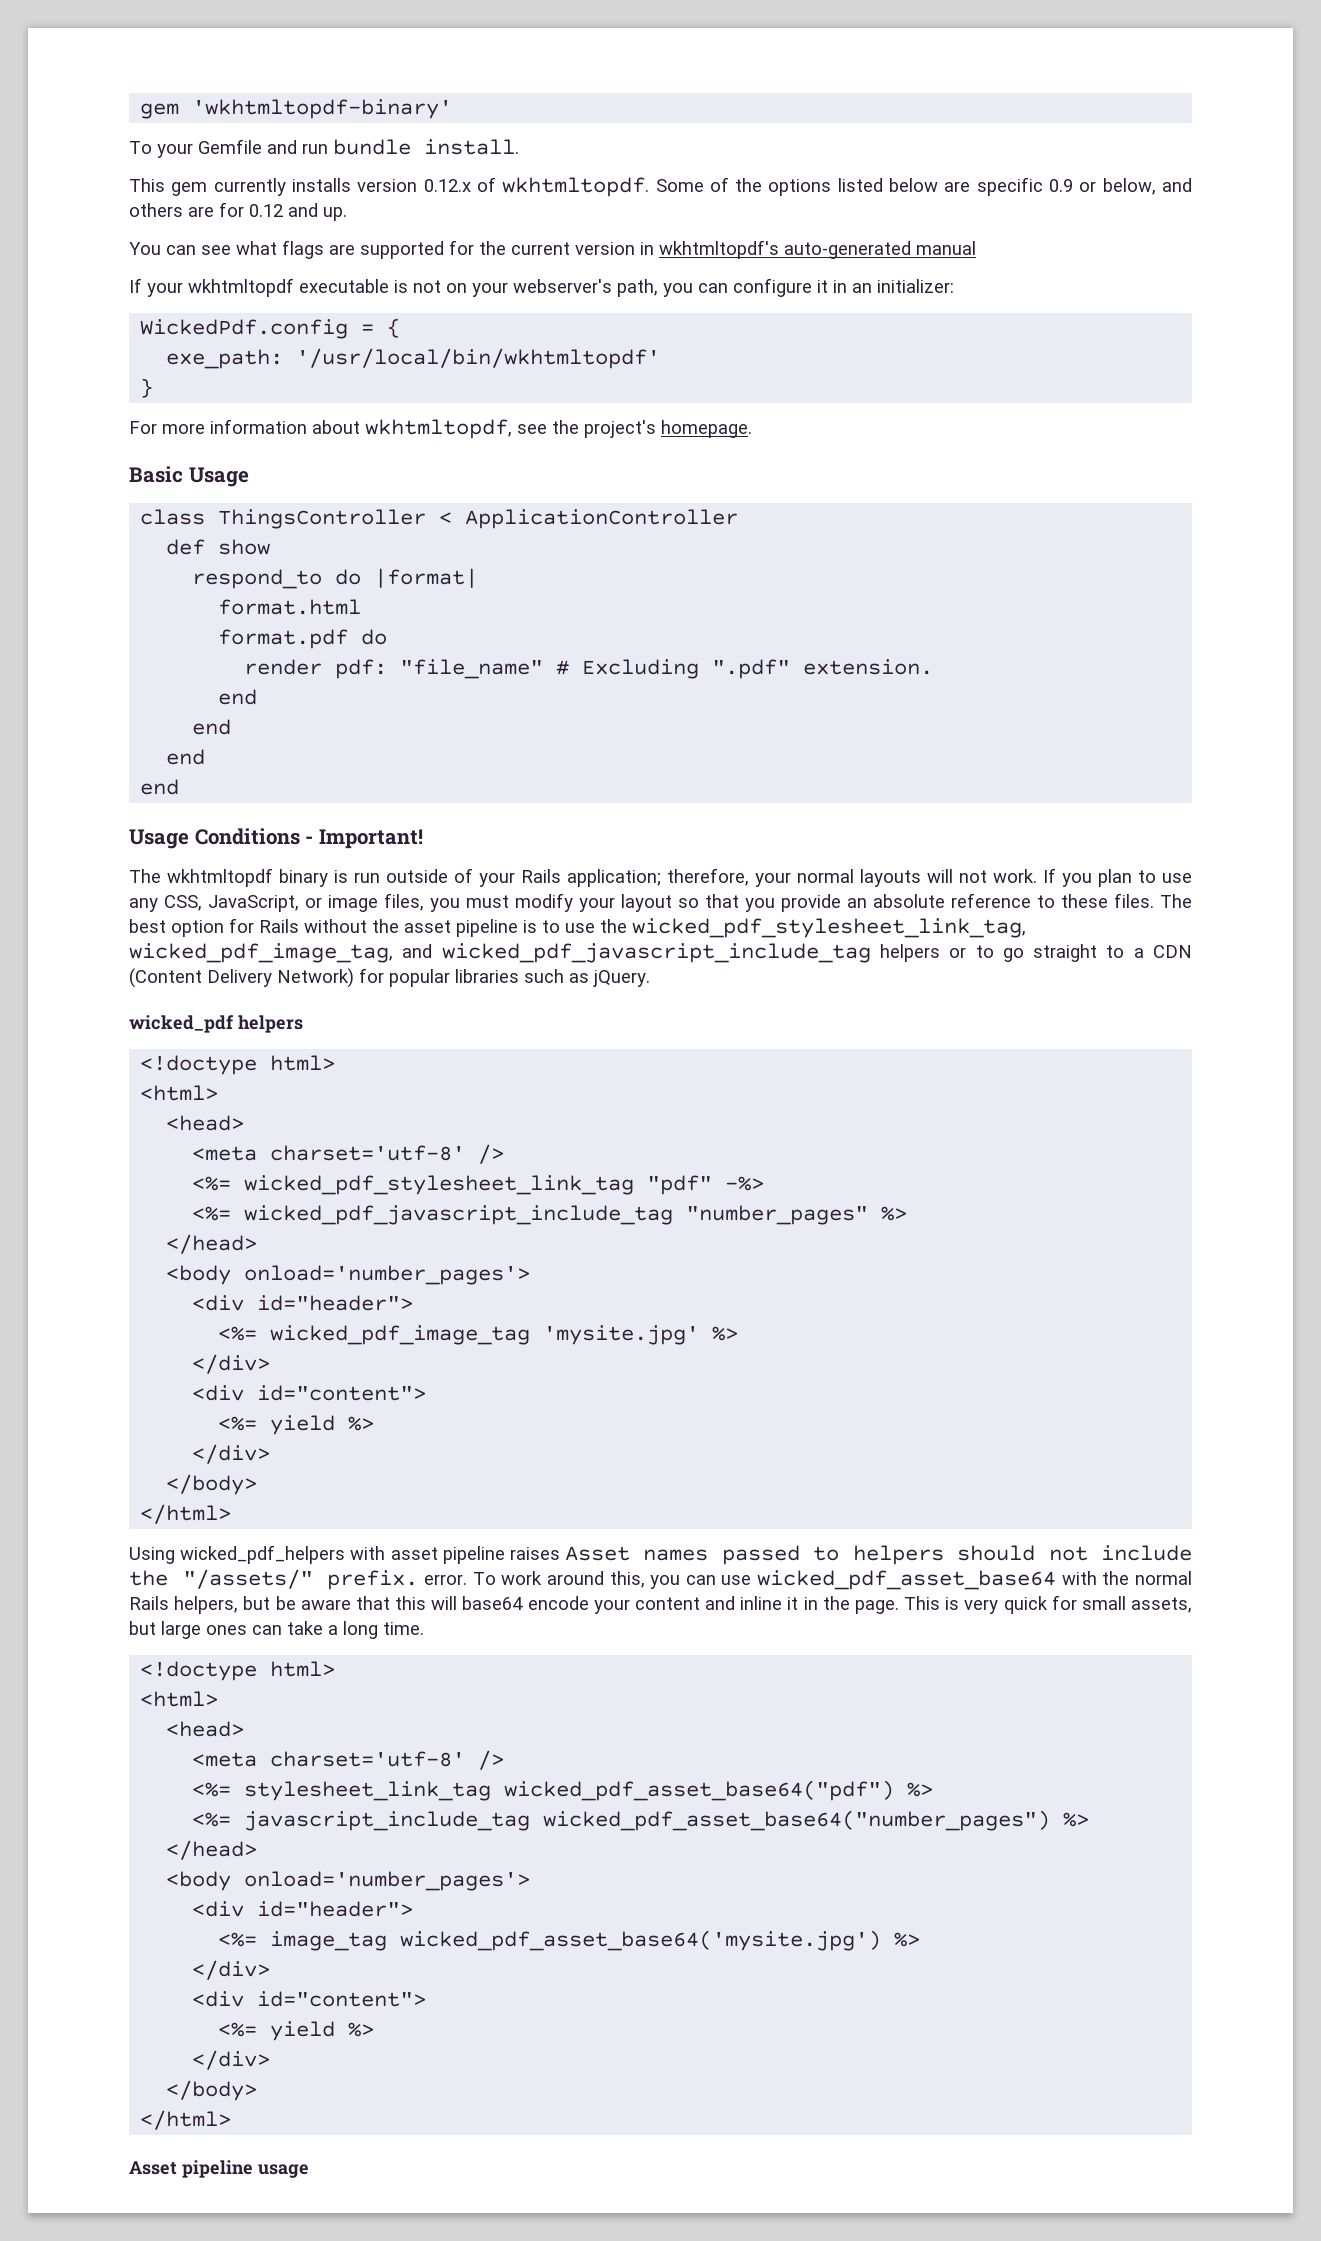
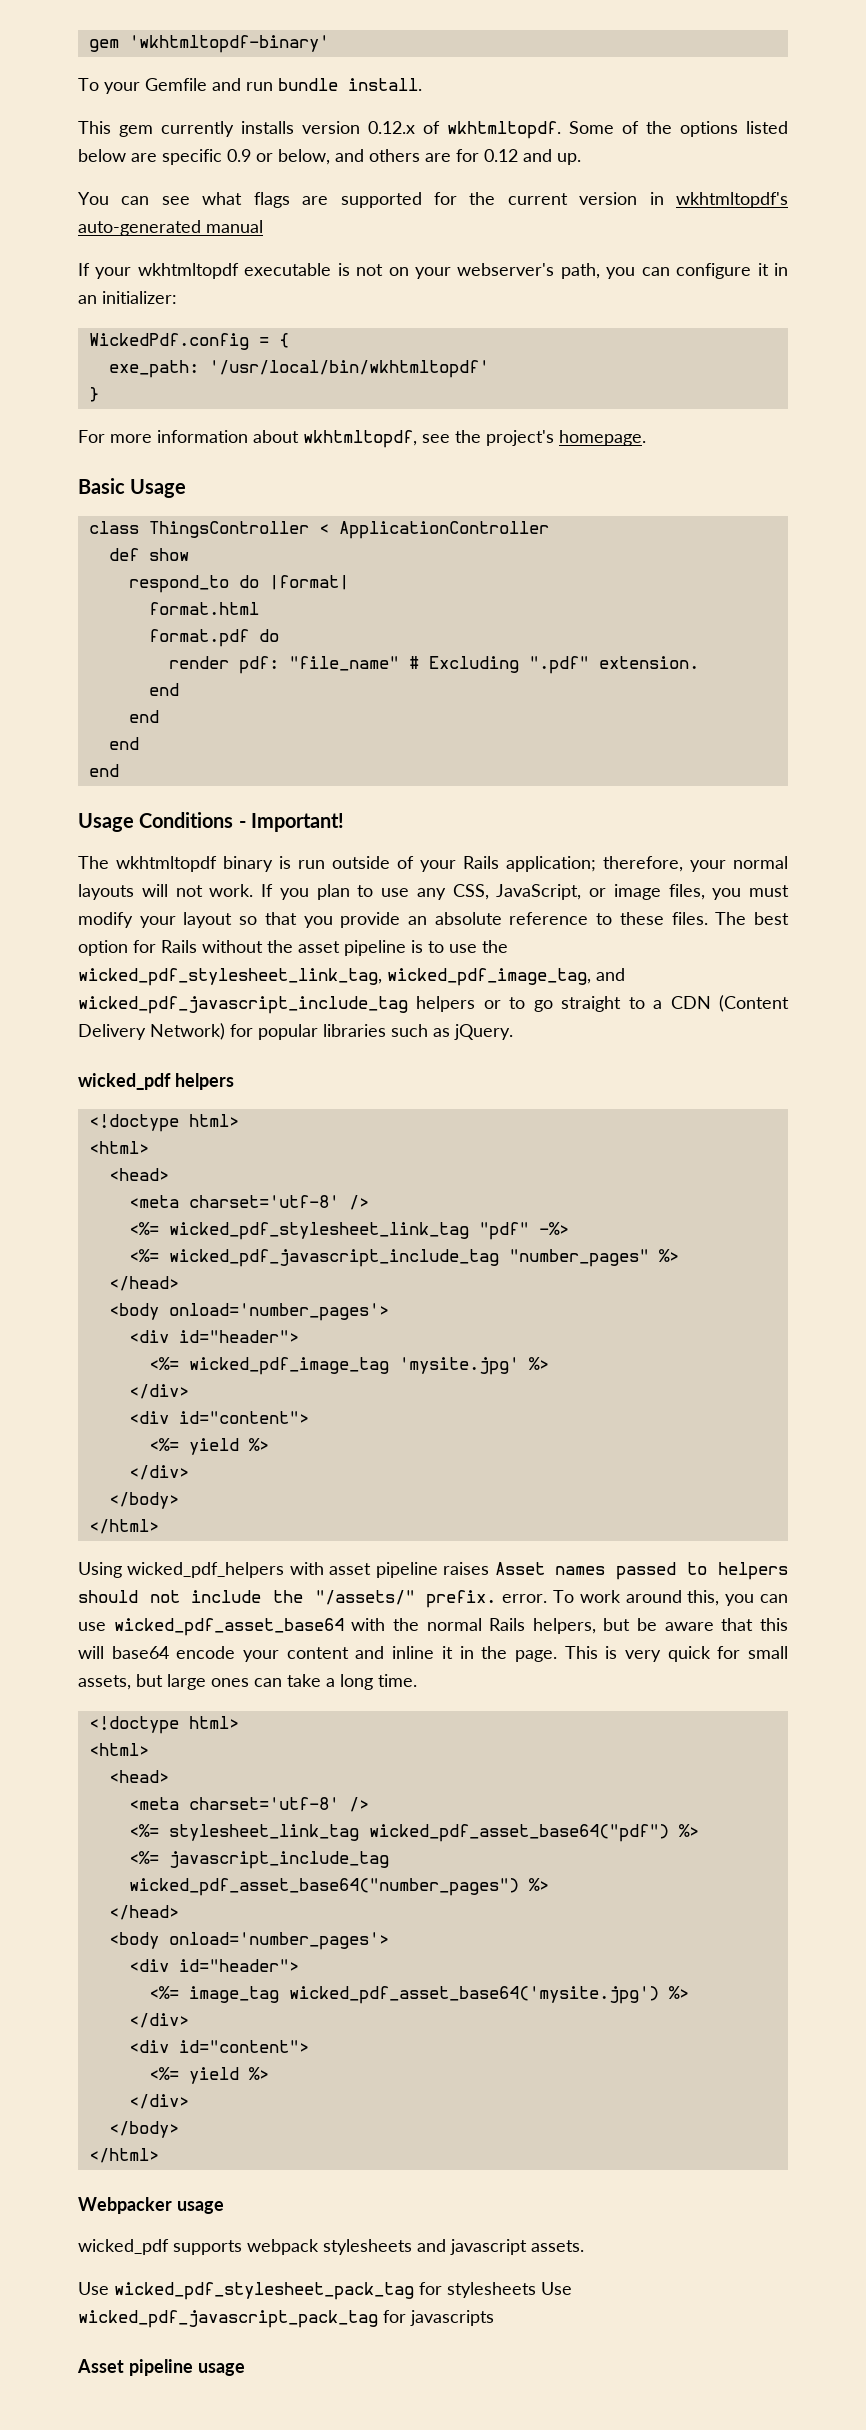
+ Webpacker usage
+ wicked_pdf supports webpack stylesheets and javascript assets.
+ Use wicked_pdf_stylesheet_pack_tag for stylesheets Use wicked_pdf_javascript_pack_tag for javascripts

